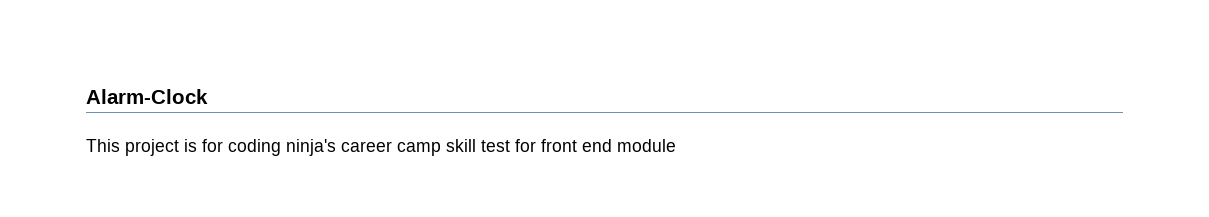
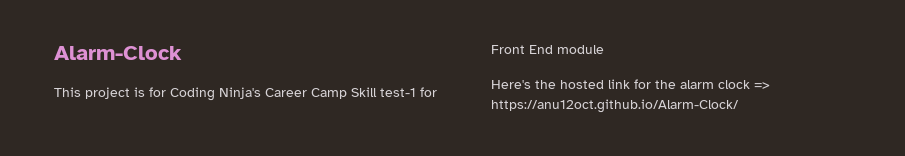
- This project is for coding ninja's career camp skill test for front end module
+ This project is for Coding Ninja's Career Camp Skill test-1 for Front End module
+ Here's the hosted link for the alarm clock => https://anu12oct.github.io/Alarm-Clock/

